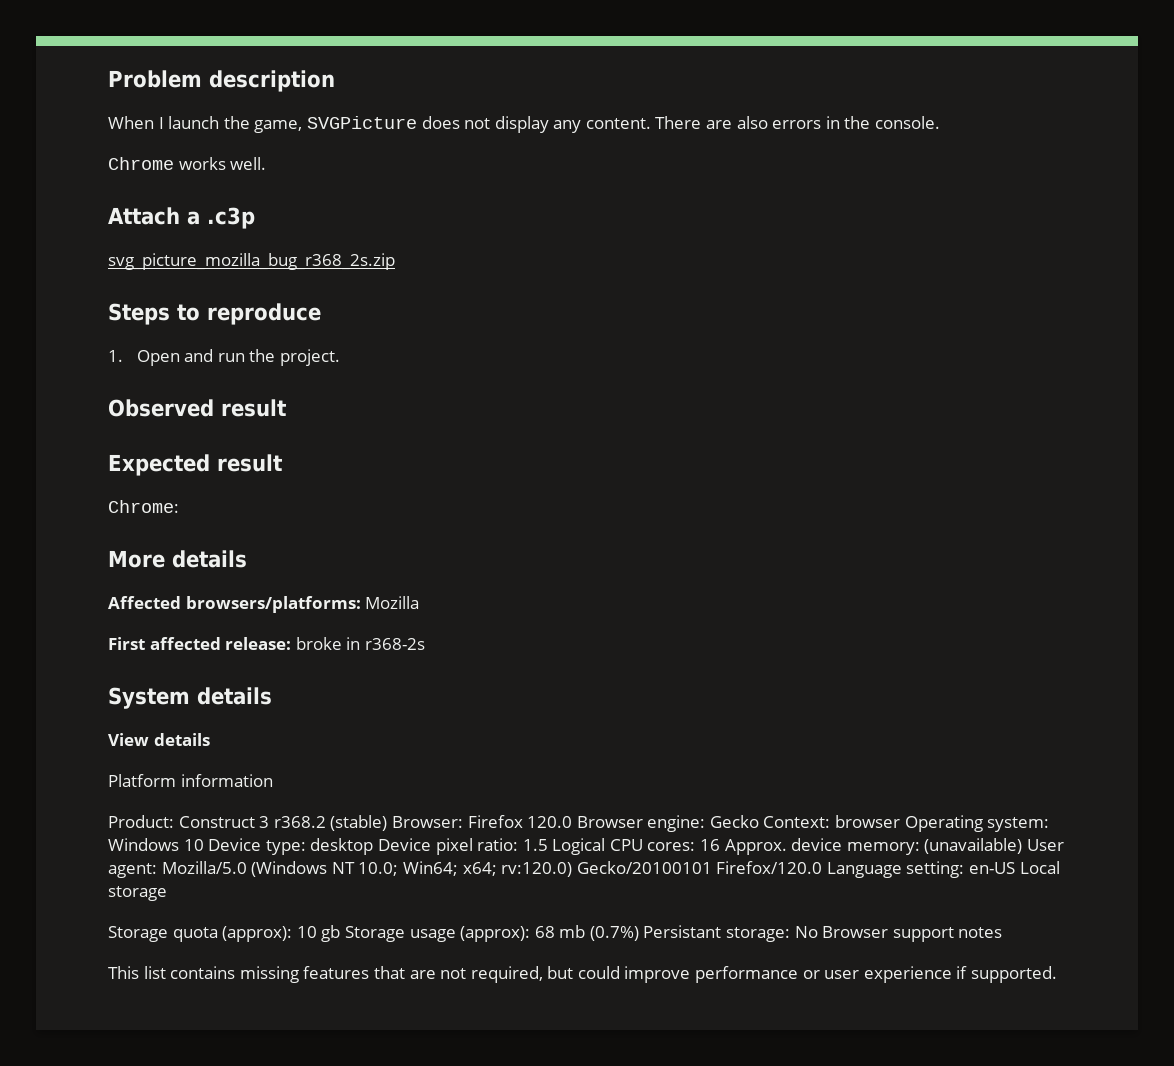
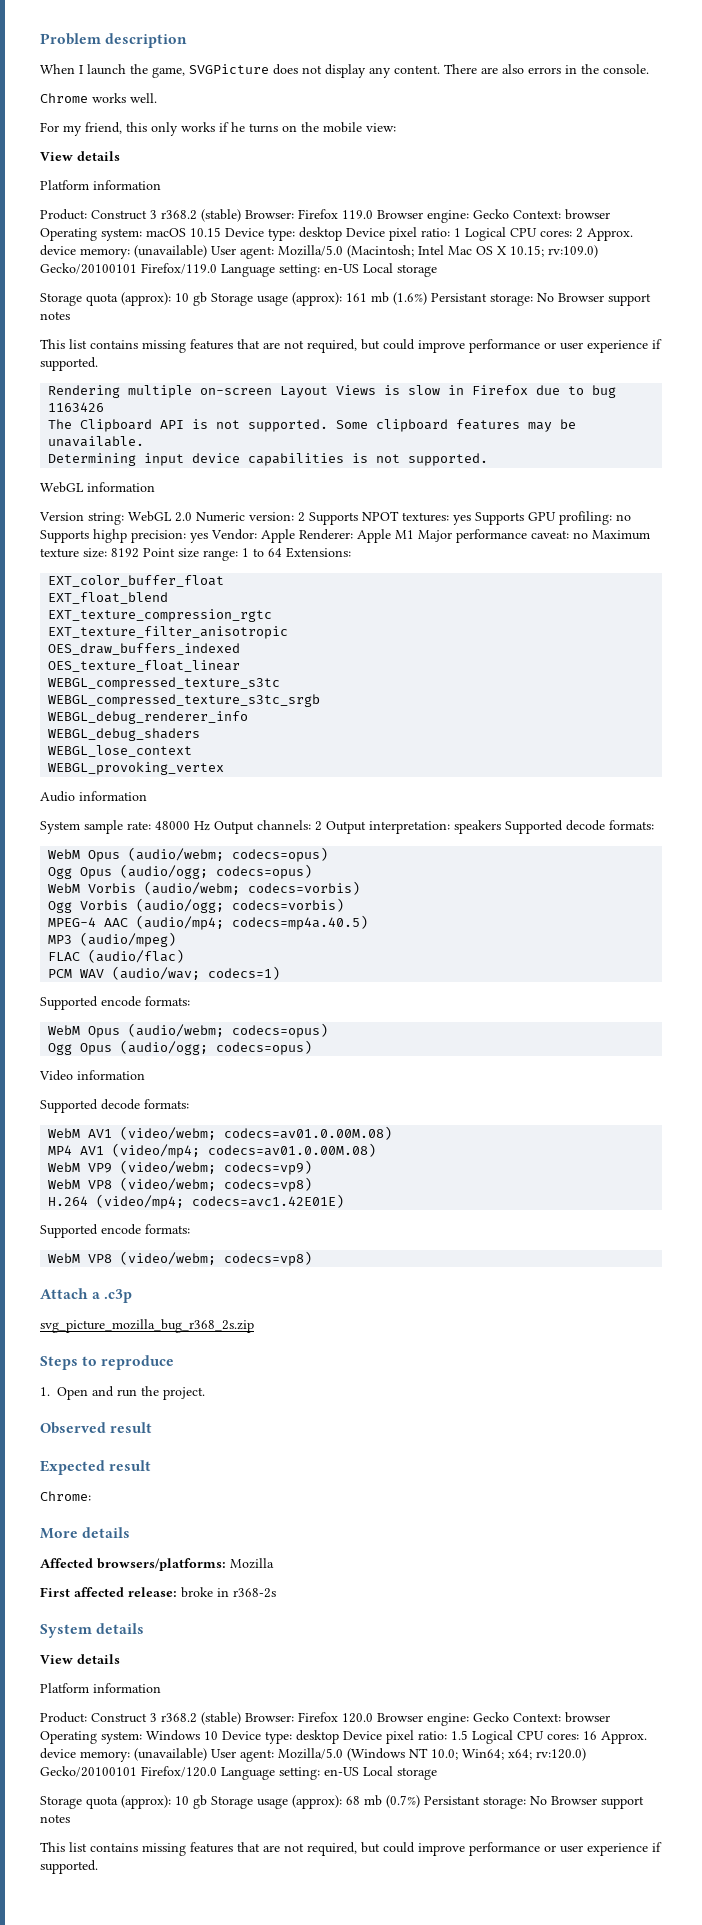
+ For my friend, this only works if he turns on the mobile view:
+ View details
+ Platform information
+ Product: Construct 3 r368.2 (stable) Browser: Firefox 119.0 Browser engine: Gecko Context: browser Operating system: macOS 10.15 Device type: desktop Device pixel ratio: 1 Logical CPU cores: 2 Approx. device memory: (unavailable) User agent: Mozilla/5.0 (Macintosh; Intel Mac OS X 10.15; rv:109.0) Gecko/20100101 Firefox/119.0 Language setting: en-US Local storage
+ Storage quota (approx): 10 gb Storage usage (approx): 161 mb (1.6%) Persistant storage: No Browser support notes
+ This list contains missing features that are not required, but could improve performance or user experience if supported.
+ Rendering multiple on-screen Layout Views is slow in Firefox due to bug 1163426
+ The Clipboard API is not supported. Some clipboard features may be unavailable.
+ Determining input device capabilities is not supported.
+ WebGL information
+ Version string: WebGL 2.0 Numeric version: 2 Supports NPOT textures: yes Supports GPU profiling: no Supports highp precision: yes Vendor: Apple Renderer: Apple M1 Major performance caveat: no Maximum texture size: 8192 Point size range: 1 to 64 Extensions:
+ EXT_color_buffer_float
+ EXT_float_blend
+ EXT_texture_compression_rgtc
+ EXT_texture_filter_anisotropic
+ OES_draw_buffers_indexed
+ OES_texture_float_linear
+ WEBGL_compressed_texture_s3tc
+ WEBGL_compressed_texture_s3tc_srgb
+ WEBGL_debug_renderer_info
+ WEBGL_debug_shaders
+ WEBGL_lose_context
+ WEBGL_provoking_vertex
+ Audio information
+ System sample rate: 48000 Hz Output channels: 2 Output interpretation: speakers Supported decode formats:
+ WebM Opus (audio/webm; codecs=opus)
+ Ogg Opus (audio/ogg; codecs=opus)
+ WebM Vorbis (audio/webm; codecs=vorbis)
+ Ogg Vorbis (audio/ogg; codecs=vorbis)
+ MPEG-4 AAC (audio/mp4; codecs=mp4a.40.5)
+ MP3 (audio/mpeg)
+ FLAC (audio/flac)
+ PCM WAV (audio/wav; codecs=1)
+ Supported encode formats:
+ WebM Opus (audio/webm; codecs=opus)
+ Ogg Opus (audio/ogg; codecs=opus)
+ Video information
+ Supported decode formats:
+ WebM AV1 (video/webm; codecs=av01.0.00M.08)
+ MP4 AV1 (video/mp4; codecs=av01.0.00M.08)
+ WebM VP9 (video/webm; codecs=vp9)
+ WebM VP8 (video/webm; codecs=vp8)
+ H.264 (video/mp4; codecs=avc1.42E01E)
+ Supported encode formats:
+ WebM VP8 (video/webm; codecs=vp8)

